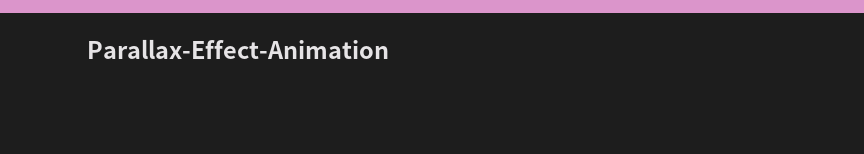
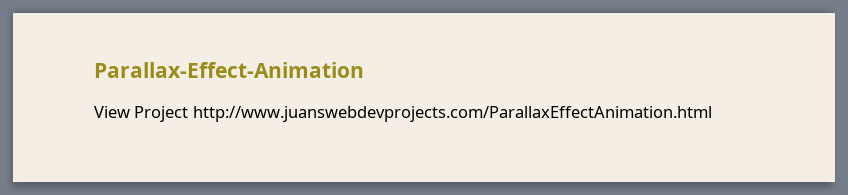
+ View Project http://www.juanswebdevprojects.com/ParallaxEffectAnimation.html

